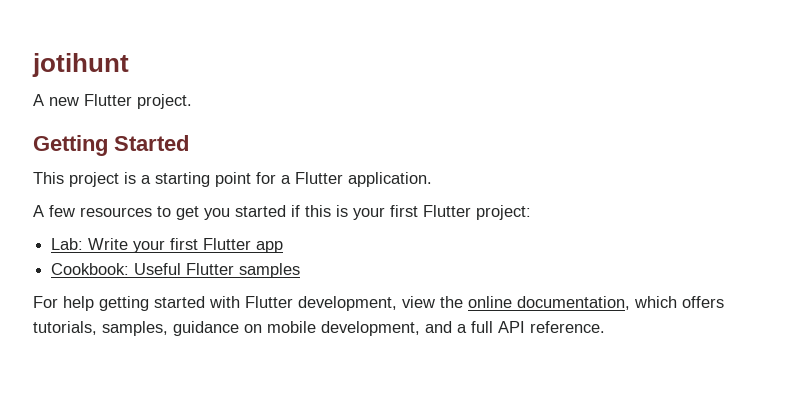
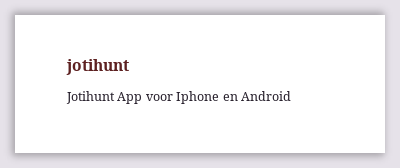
- A new Flutter project.
- Getting Started
- This project is a starting point for a Flutter application.
- A few resources to get you started if this is your first Flutter project:
- Lab: Write your first Flutter app
- Cookbook: Useful Flutter samples
- For help getting started with Flutter development, view the online documentation, which offers tutorials, samples, guidance on mobile development, and a full API reference.
+ Jotihunt App voor Iphone en Android

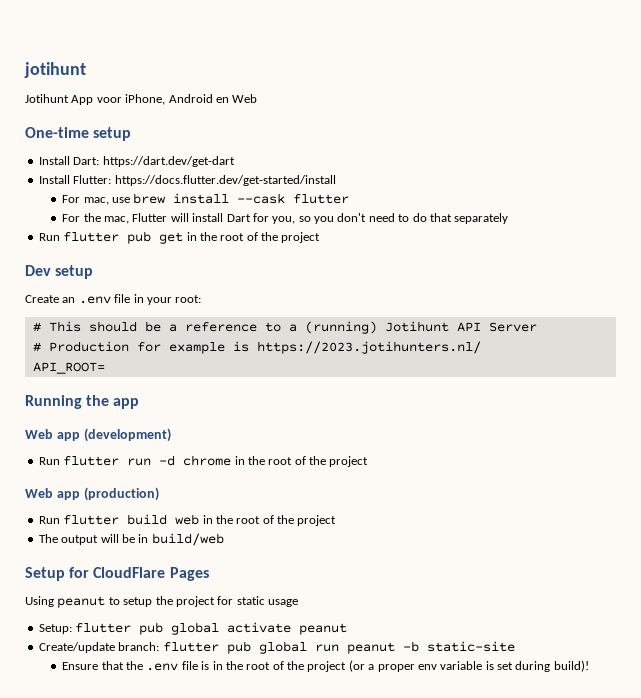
- Jotihunt App voor Iphone en Android
+ Jotihunt App voor iPhone, Android en Web
+ One-time setup
+ Install Dart: https://dart.dev/get-dart
+ Install Flutter: https://docs.flutter.dev/get-started/install
+ For mac, use brew install --cask flutter
+ For the mac, Flutter will install Dart for you, so you don't need to do that separately
+ Run flutter pub get in the root of the project
+ Dev setup
+ Create an .env file in your root:
+ # This should be a reference to a (running) Jotihunt API Server
+ # Production for example is https://2023.jotihunters.nl/
+ API_ROOT=
+ Running the app
+ Web app (development)
+ Run flutter run -d chrome in the root of the project
+ Web app (production)
+ Run flutter build web in the root of the project
+ The output will be in build/web
+ Setup for CloudFlare Pages
+ Using peanut to setup the project for static usage
+ Setup: flutter pub global activate peanut
+ Create/update branch: flutter pub global run peanut -b static-site
+ Ensure that the .env file is in the root of the project (or a proper env variable is set during build)!

